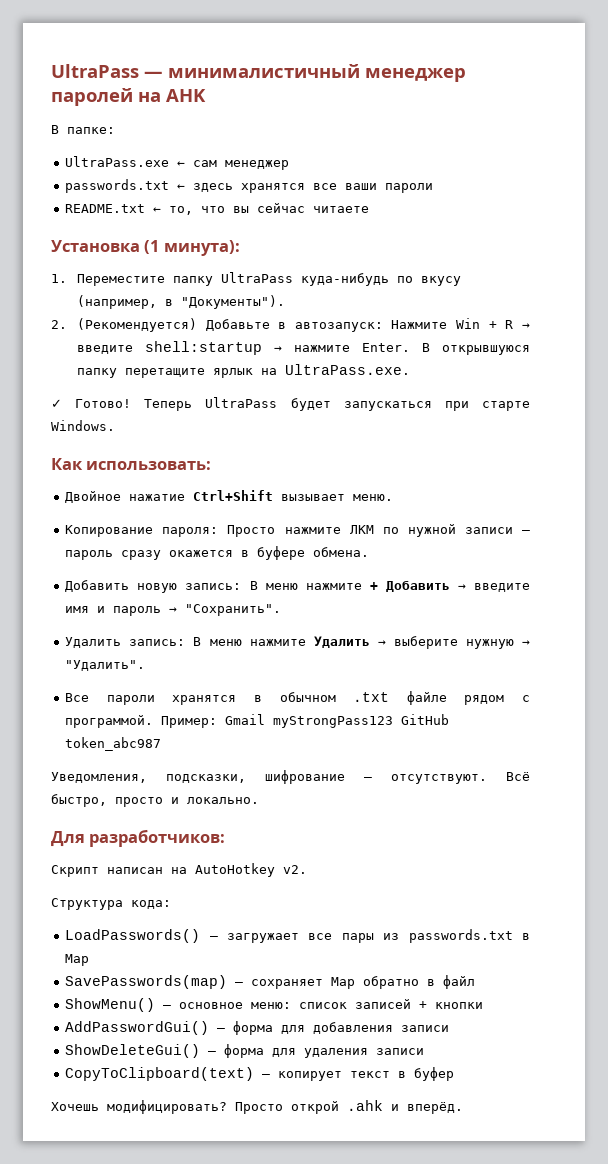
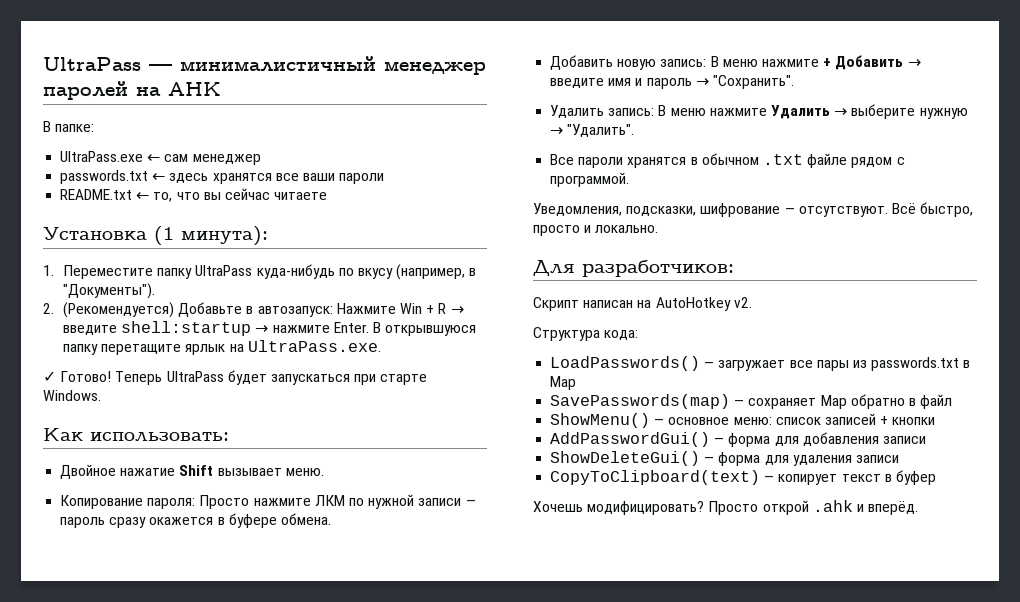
- Двойное нажатие Ctrl+Shift вызывает меню.
+ Двойное нажатие Shift вызывает меню.
- Пример: Gmail myStrongPass123 GitHub token_abc987

